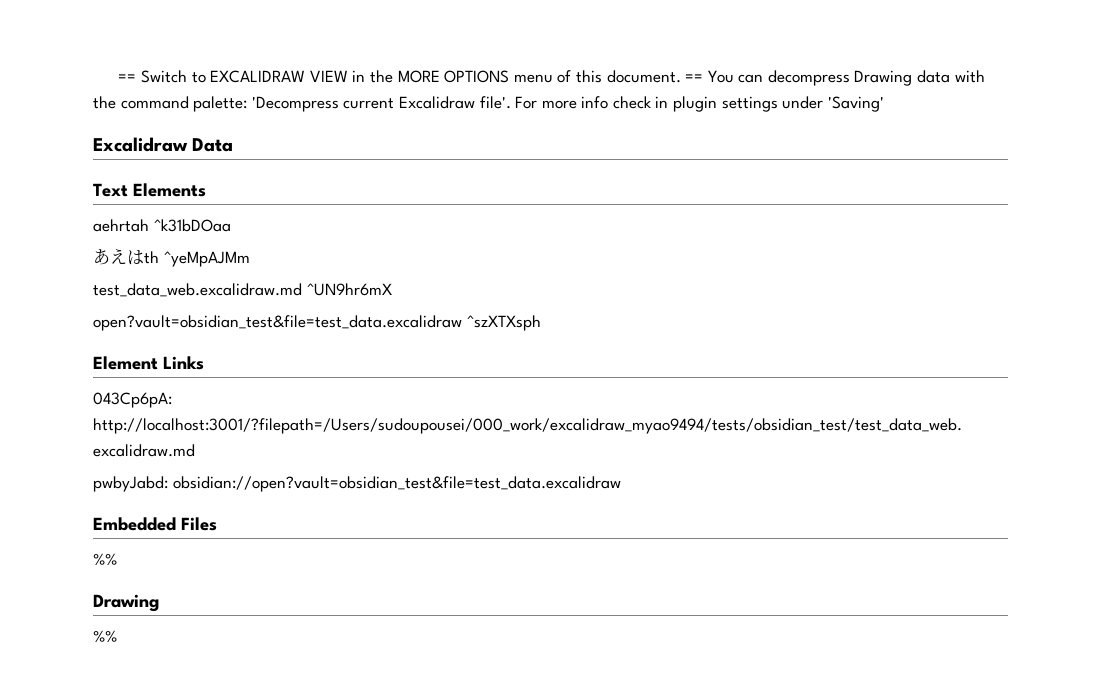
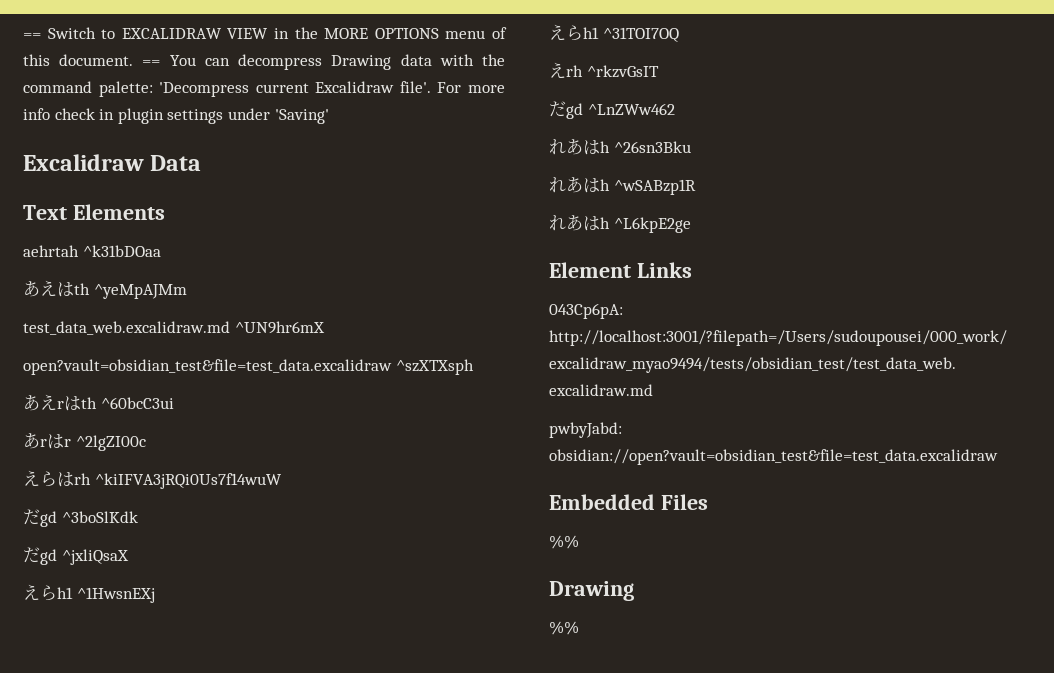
+ あえrはth ^60bcC3ui
+ あrはr ^2lgZI00c
+ えらはrh ^kiIFVA3jRQi0Us7f14wuW
+ だgd ^3boSlKdk
+ だgd ^jxliQsaX
+ えらh1 ^1HwsnEXj
+ えらh1 ^31TOI7OQ
+ えrh ^rkzvGsIT
+ だgd ^LnZWw462
+ れあはh ^26sn3Bku
+ れあはh ^wSABzp1R
+ れあはh ^L6kpE2ge

